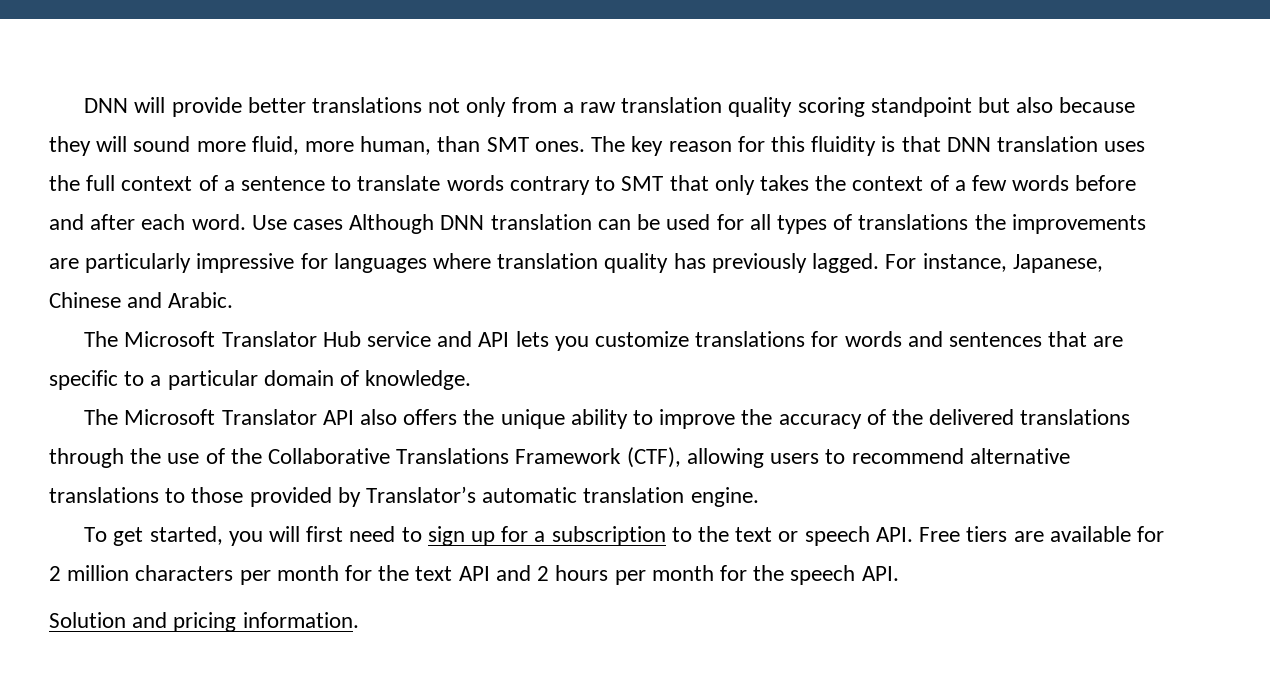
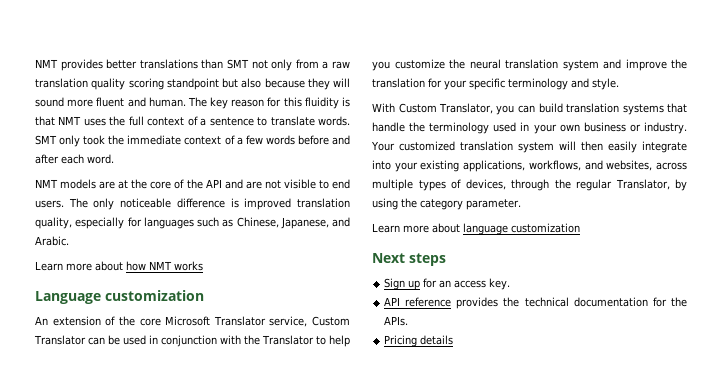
- DNN will provide better translations not only from a raw translation quality scoring standpoint but also because they will sound more fluid, more human, than SMT ones.
+ NMT provides better translations than SMT not only from a raw translation quality scoring standpoint but also because they will sound more fluent and human.
- The key reason for this fluidity is that DNN translation uses the full context of a sentence to translate words contrary to SMT that only takes the context of a few words before and after each word. Use cases Although DNN translation can be used for all types of translations the improvements are particularly impressive for languages where translation quality has previously lagged. For instance, Japanese, Chinese and Arabic.
- The Microsoft Translator Hub service and API lets you customize translations for words and sentences that are specific to a particular domain of knowledge.
- The Microsoft Translator API also offers the unique ability to improve the accuracy of the delivered translations through the use of the Collaborative Translations Framework (CTF), allowing users to recommend alternative translations to those provided by Translator’s automatic translation engine.
- To get started, you will first need to sign up for a subscription to the text or speech API. Free tiers are available for 2 million characters per month for the text API and 2 hours per month for the speech API.
- Solution and pricing information.
+ The key reason for this fluidity is that NMT uses the full context of a sentence to translate words. SMT only took the immediate context of a few words before and after each word.
+ NMT models are at the core of the API and are not visible to end users. The only noticeable difference is improved translation quality, especially for languages such as Chinese, Japanese, and Arabic.
+ Learn more about how NMT works
+ Language customization
+ An extension of the core Microsoft Translator service, Custom Translator can be used in conjunction with the Translator to help you customize the neural translation system and improve the translation for your specific terminology and style.
+ With Custom Translator, you can build translation systems that handle the terminology used in your own business or industry. Your customized translation system will then easily integrate into your existing applications, workflows, and websites, across multiple types of devices, through the regular Translator, by using the category parameter.
+ Learn more about language customization
+ Next steps
+ Sign up for an access key.
+ API reference provides the technical documentation for the APIs.
+ Pricing details

